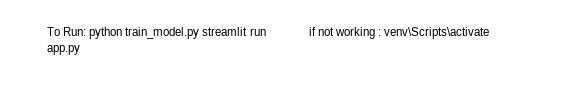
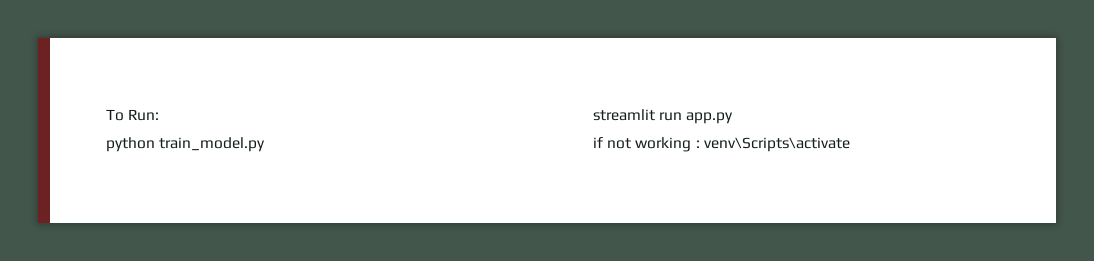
- To Run: python train_model.py streamlit run app.py
+ To Run:
+ python train_model.py
+ streamlit run app.py

